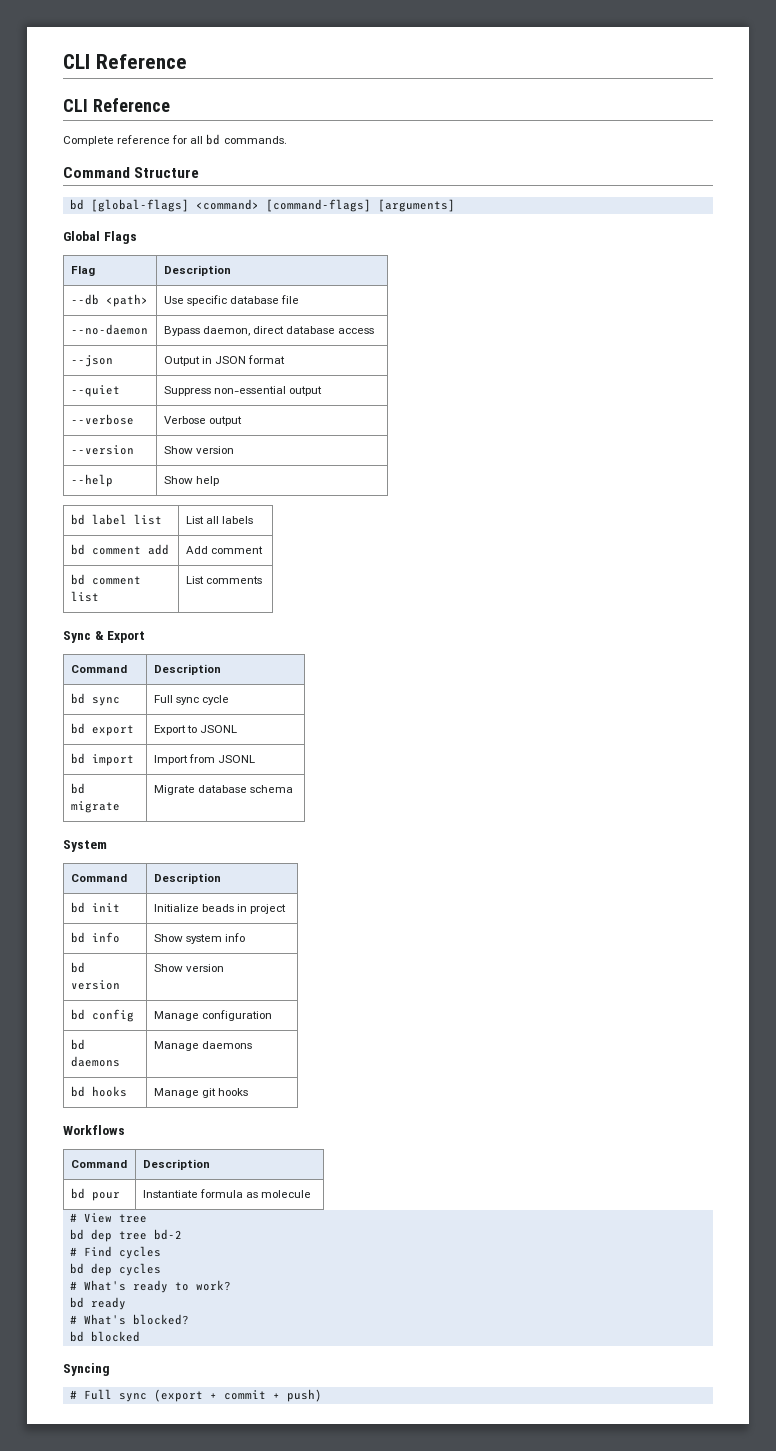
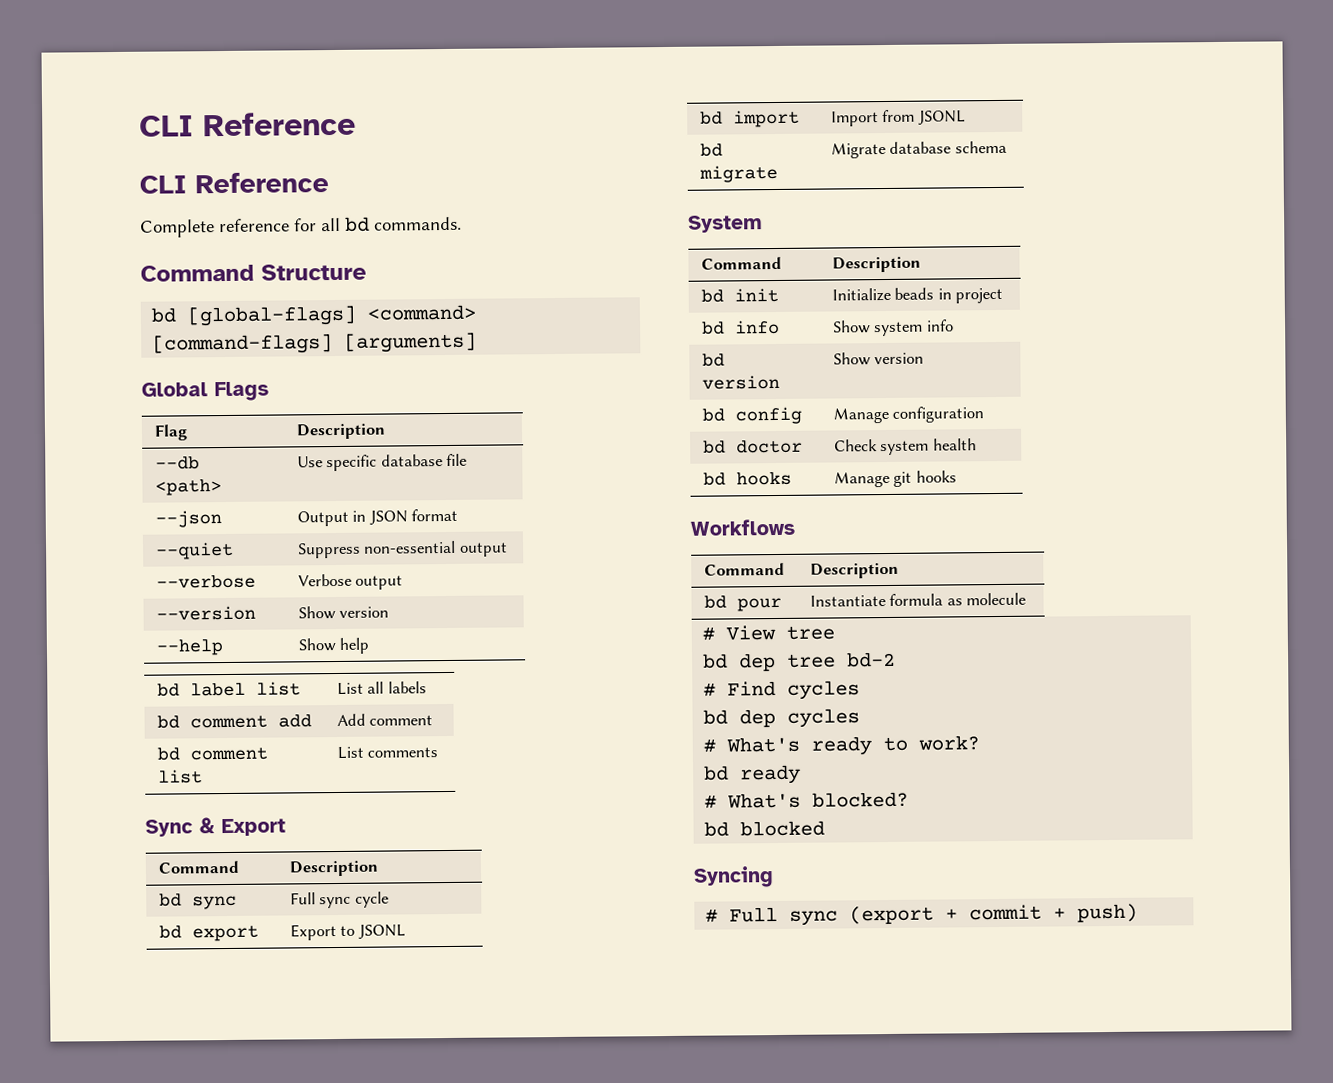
- --no-daemon | Bypass daemon, direct database access
- bd daemons | Manage daemons
+ bd doctor | Check system health

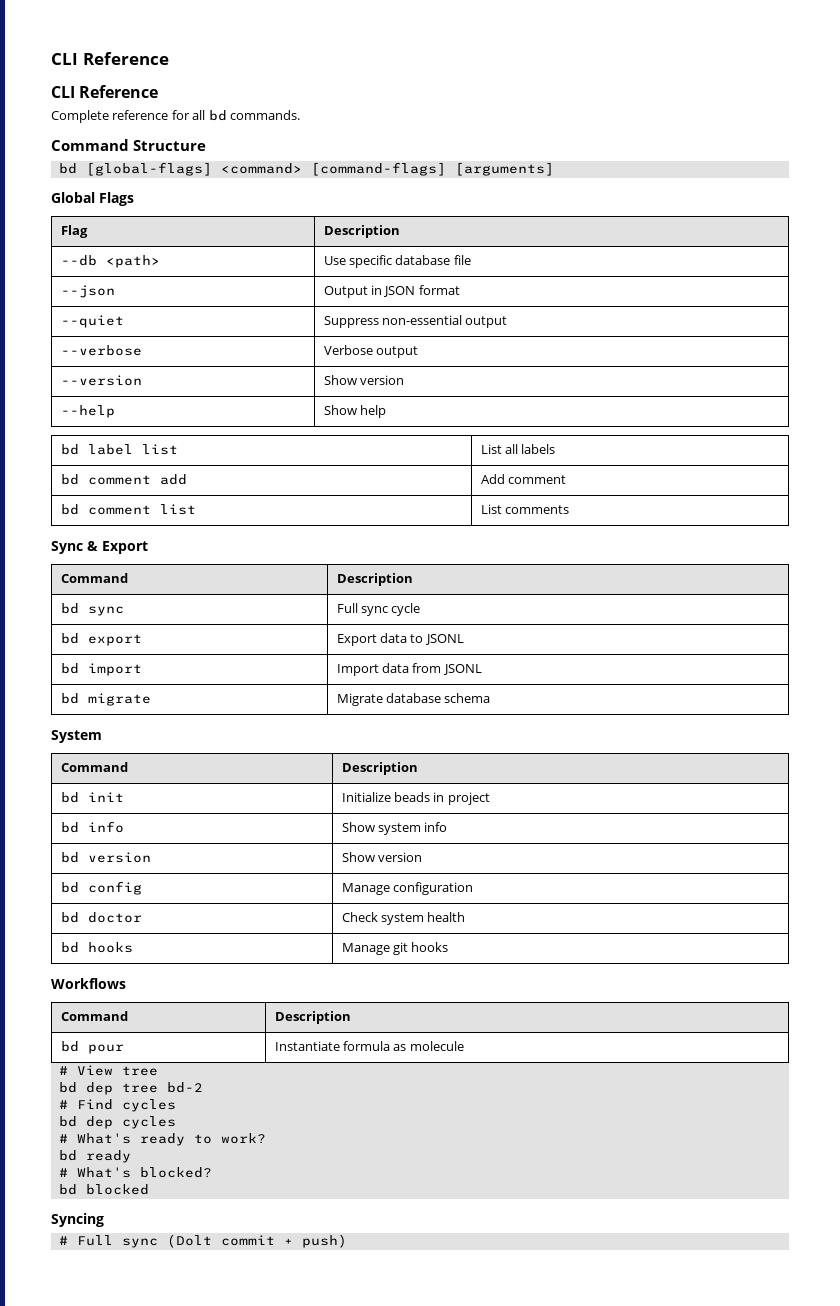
- bd export | Export to JSONL
+ bd export | Export data to JSONL
- bd import | Import from JSONL
+ bd import | Import data from JSONL
- # Full sync (export + commit + push)
+ # Full sync (Dolt commit + push)

